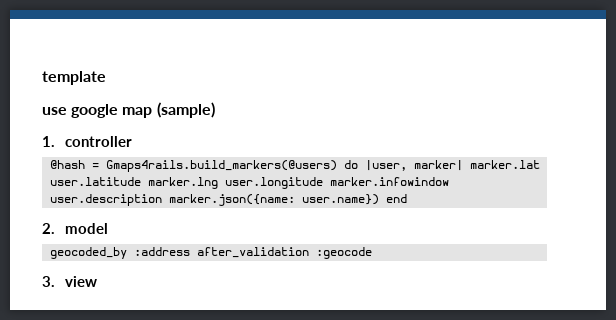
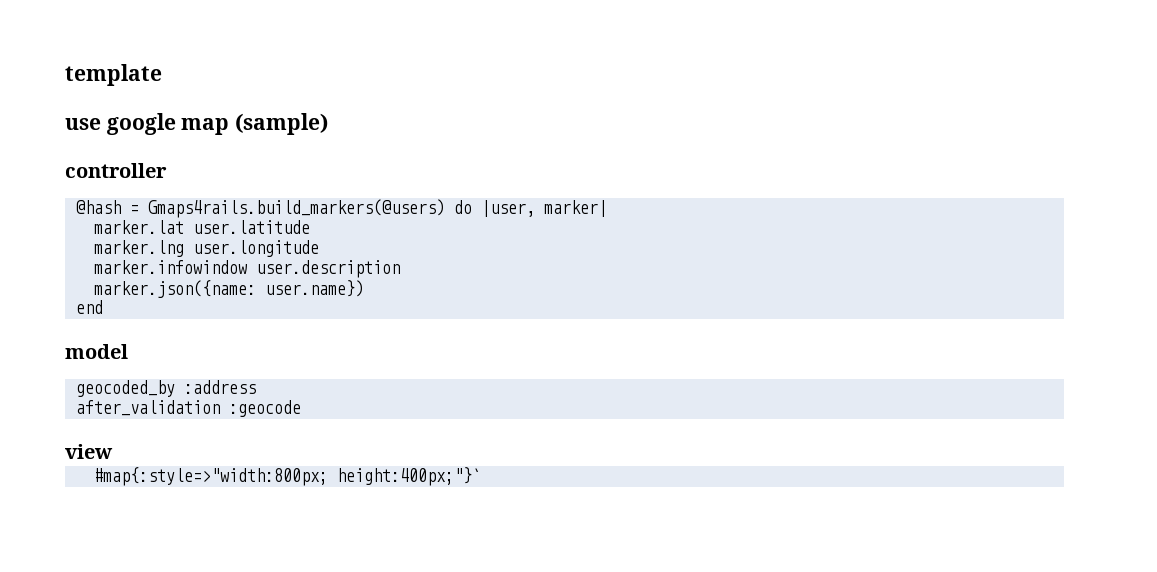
- 1. controller
+ controller
- @hash = Gmaps4rails.build_markers(@users) do |user, marker| marker.lat user.latitude marker.lng user.longitude marker.infowindow user.description marker.json({name: user.name}) end
+ @hash = Gmaps4rails.build_markers(@users) do |user, marker|
+ marker.lat user.latitude
+ marker.lng user.longitude
+ marker.infowindow user.description
+ marker.json({name: user.name})
+ end
- 2. model
+ model
- geocoded_by :address after_validation :geocode
+ geocoded_by :address
+ after_validation :geocode
- 3. view
+ view
+ #map{:style=>"width:800px; height:400px;"}`

